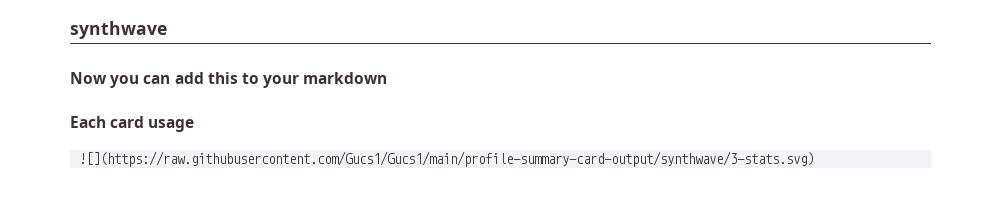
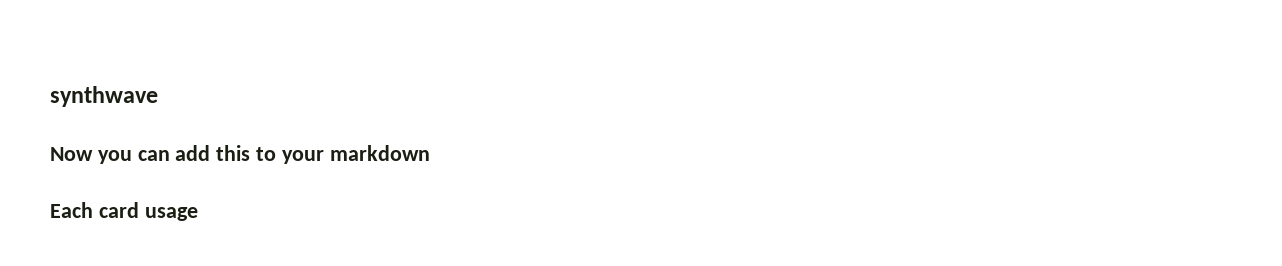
- ![](https://raw.githubusercontent.com/Gucs1/Gucs1/main/profile-summary-card-output/synthwave/3-stats.svg)

